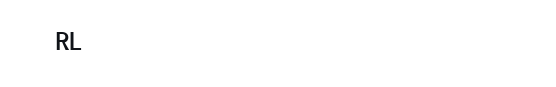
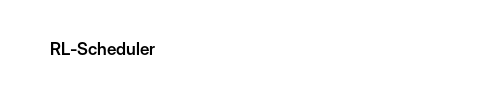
- RL
+ RL-Scheduler

